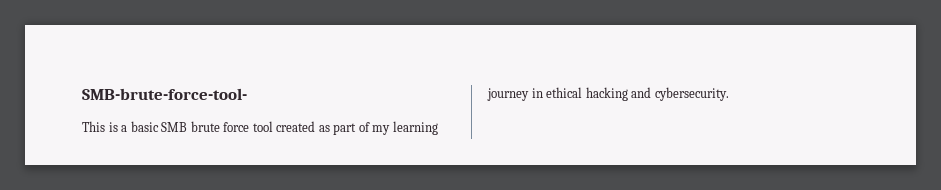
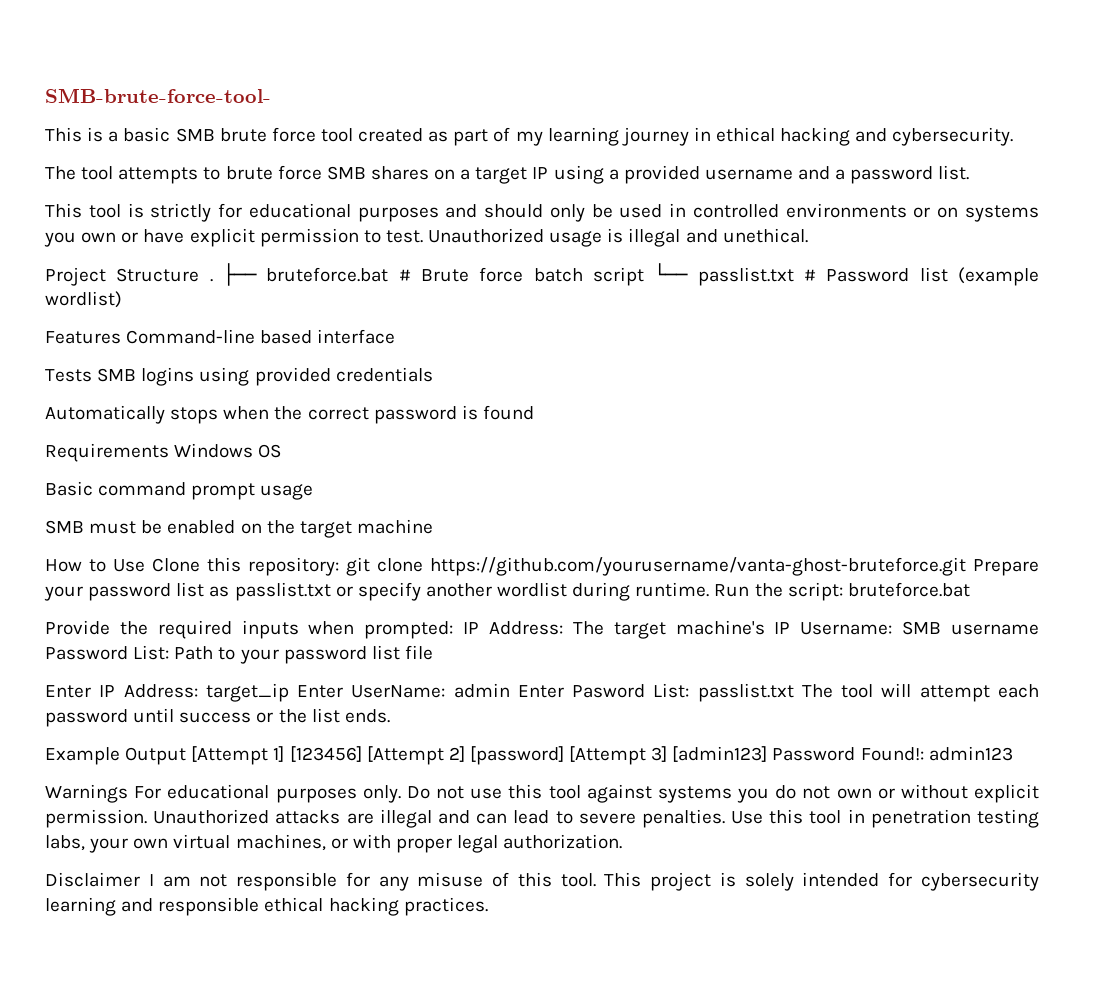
+ The tool attempts to brute force SMB shares on a target IP using a provided username and a password list.
+ This tool is strictly for educational purposes and should only be used in controlled environments or on systems you own or have explicit permission to test. Unauthorized usage is illegal and unethical.
+ Project Structure . ├── bruteforce.bat # Brute force batch script └── passlist.txt # Password list (example wordlist)
+ Features Command-line based interface
+ Tests SMB logins using provided credentials
+ Automatically stops when the correct password is found
+ Requirements Windows OS
+ Basic command prompt usage
+ SMB must be enabled on the target machine
+ How to Use Clone this repository: git clone https://github.com/yourusername/vanta-ghost-bruteforce.git Prepare your password list as passlist.txt or specify another wordlist during runtime. Run the script: bruteforce.bat
+ Provide the required inputs when prompted: IP Address: The target machine's IP Username: SMB username Password List: Path to your password list file
+ Enter IP Address: target_ip Enter UserName: admin Enter Pasword List: passlist.txt The tool will attempt each password until success or the list ends.
+ Example Output [Attempt 1] [123456] [Attempt 2] [password] [Attempt 3] [admin123] Password Found!: admin123
+ Warnings For educational purposes only. Do not use this tool against systems you do not own or without explicit permission. Unauthorized attacks are illegal and can lead to severe penalties. Use this tool in penetration testing labs, your own virtual machines, or with proper legal authorization.
+ Disclaimer I am not responsible for any misuse of this tool. This project is solely intended for cybersecurity learning and responsible ethical hacking practices.

